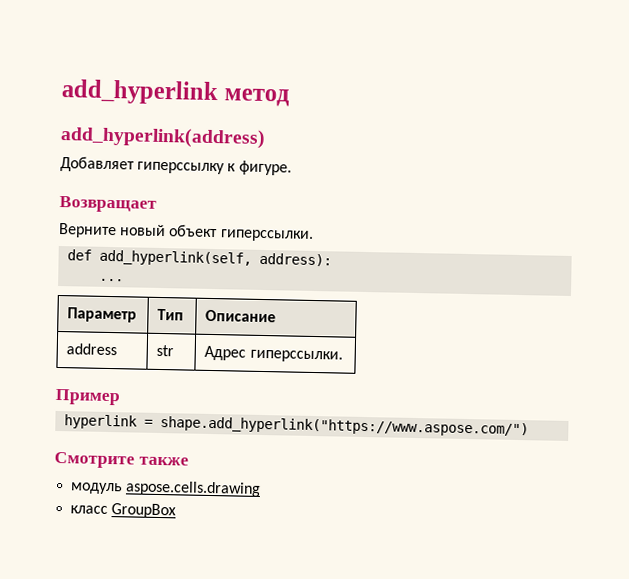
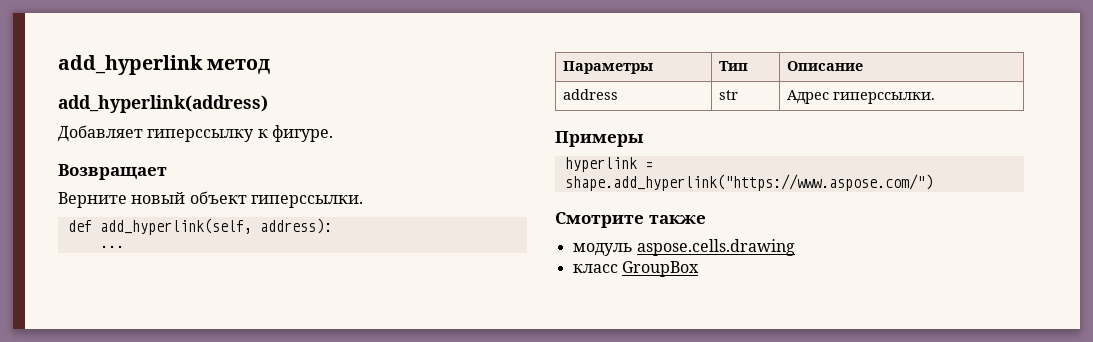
- Параметр | Тип | Описание
+ Параметры | Тип | Описание
- Пример
+ Примеры

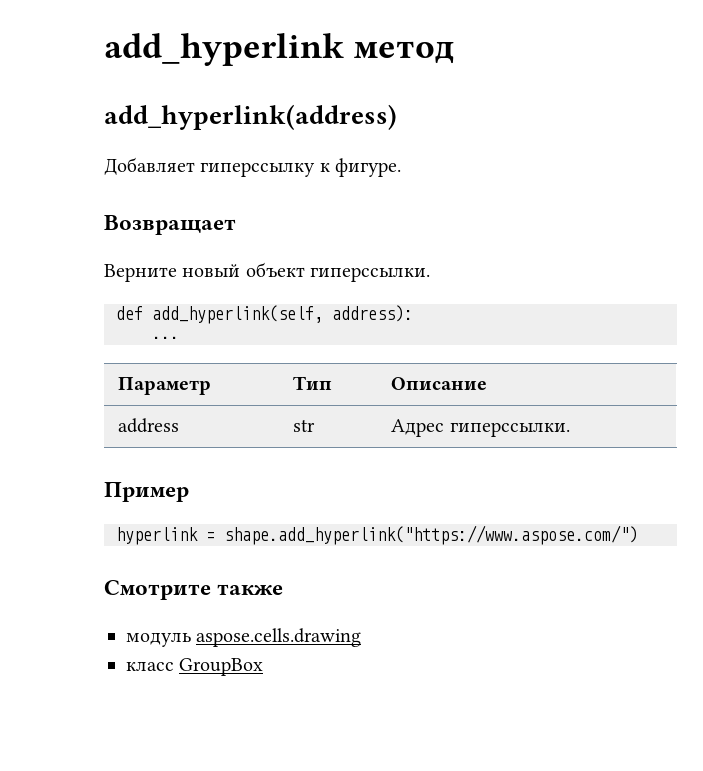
- Параметры | Тип | Описание
+ Параметр | Тип | Описание
- Примеры
+ Пример

